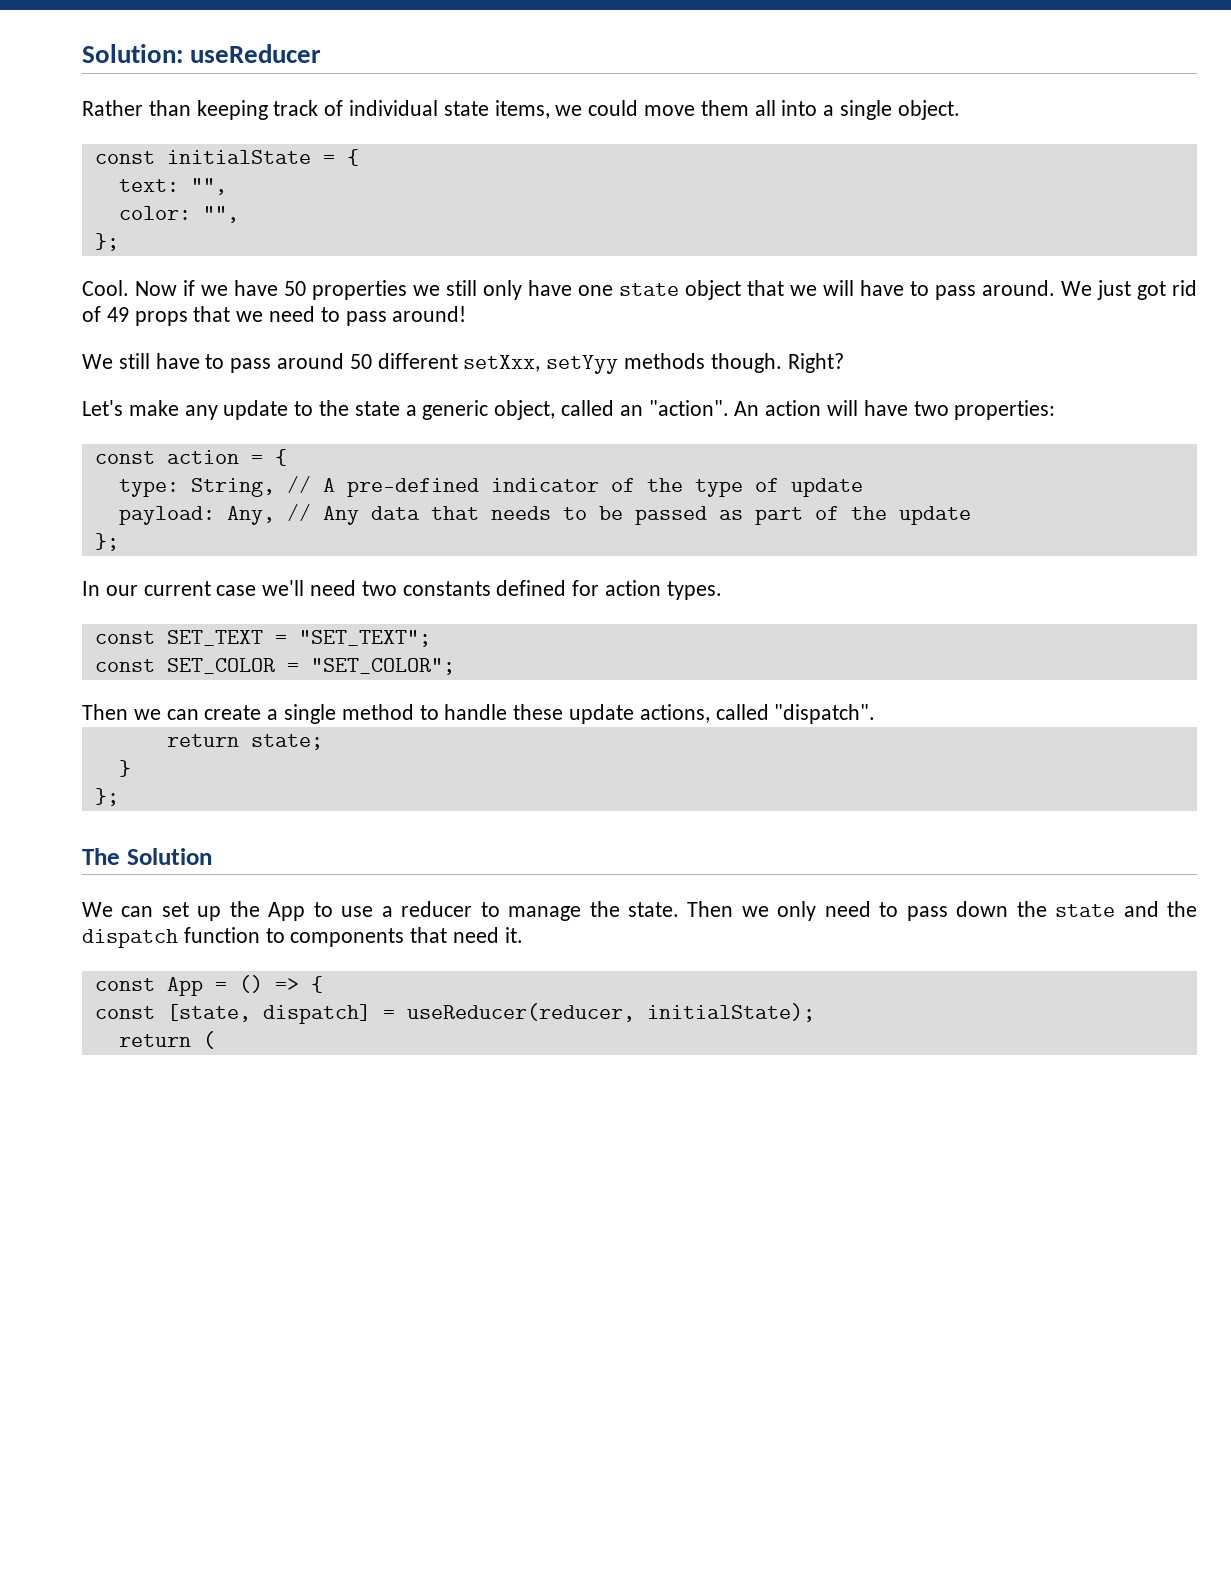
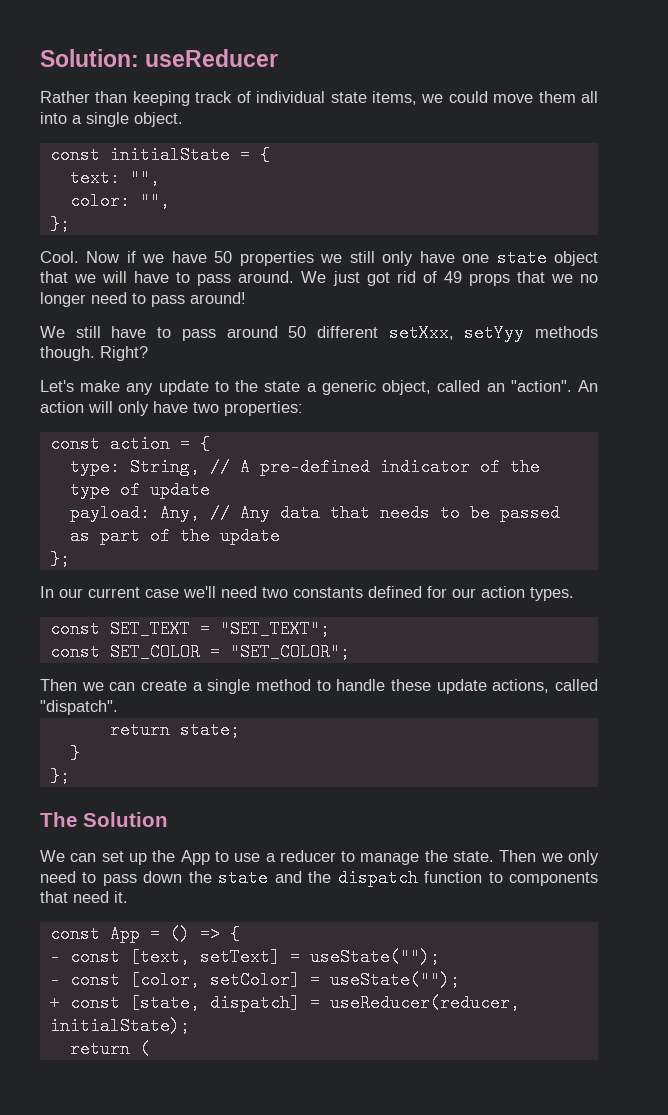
- We just got rid of 49 props that we need to pass around!
+ We just got rid of 49 props that we no longer need to pass around!
- An action will have two properties:
+ An action will only have two properties:
- In our current case we'll need two constants defined for action types.
+ In our current case we'll need two constants defined for our action types.
- const [state, dispatch] = useReducer(reducer, initialState);
+ - const [text, setText] = useState("");
+ - const [color, setColor] = useState("");
+ + const [state, dispatch] = useReducer(reducer, initialState);

